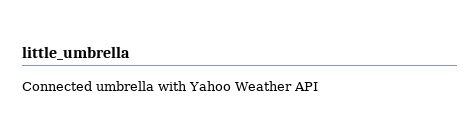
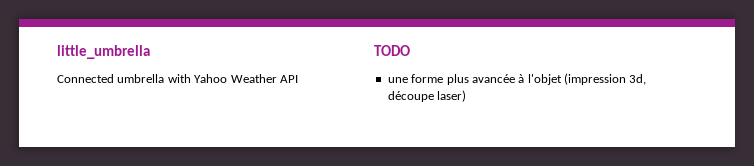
+ TODO
+ une forme plus avancée à l'objet (impression 3d, découpe laser)

